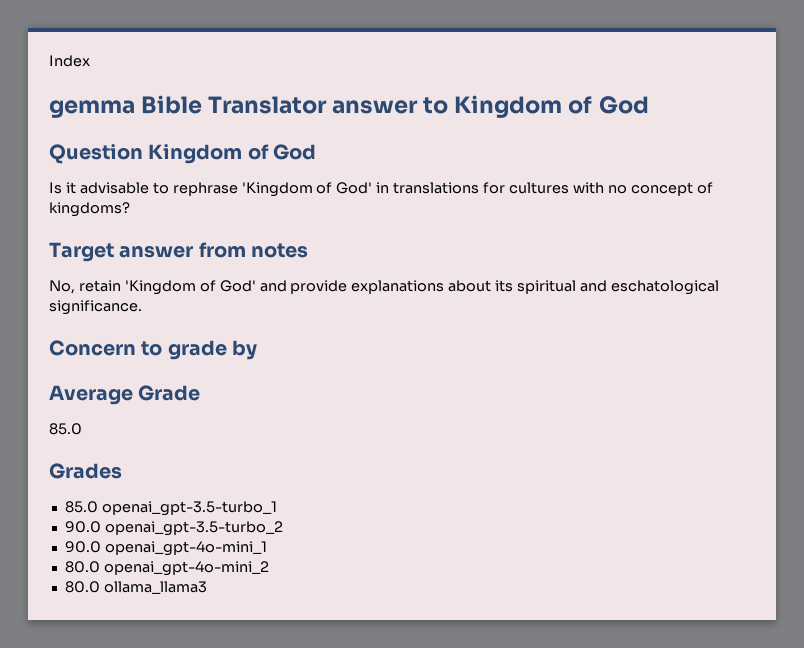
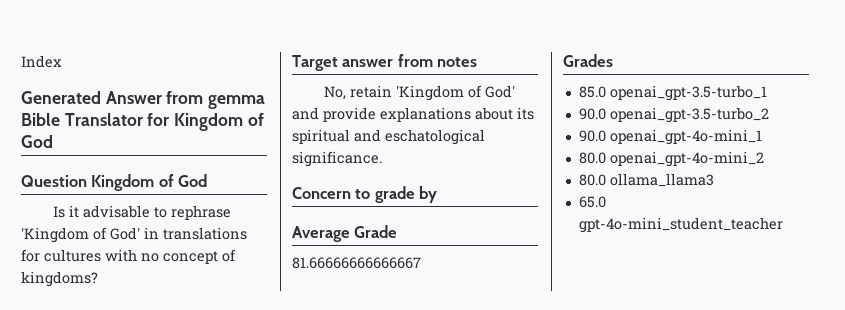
- gemma Bible Translator answer to Kingdom of God
+ Generated Answer from gemma Bible Translator for Kingdom of God
  Average Grade
- 85.0
+ 81.66666666666667
+ 65.0 gpt-4o-mini_student_teacher

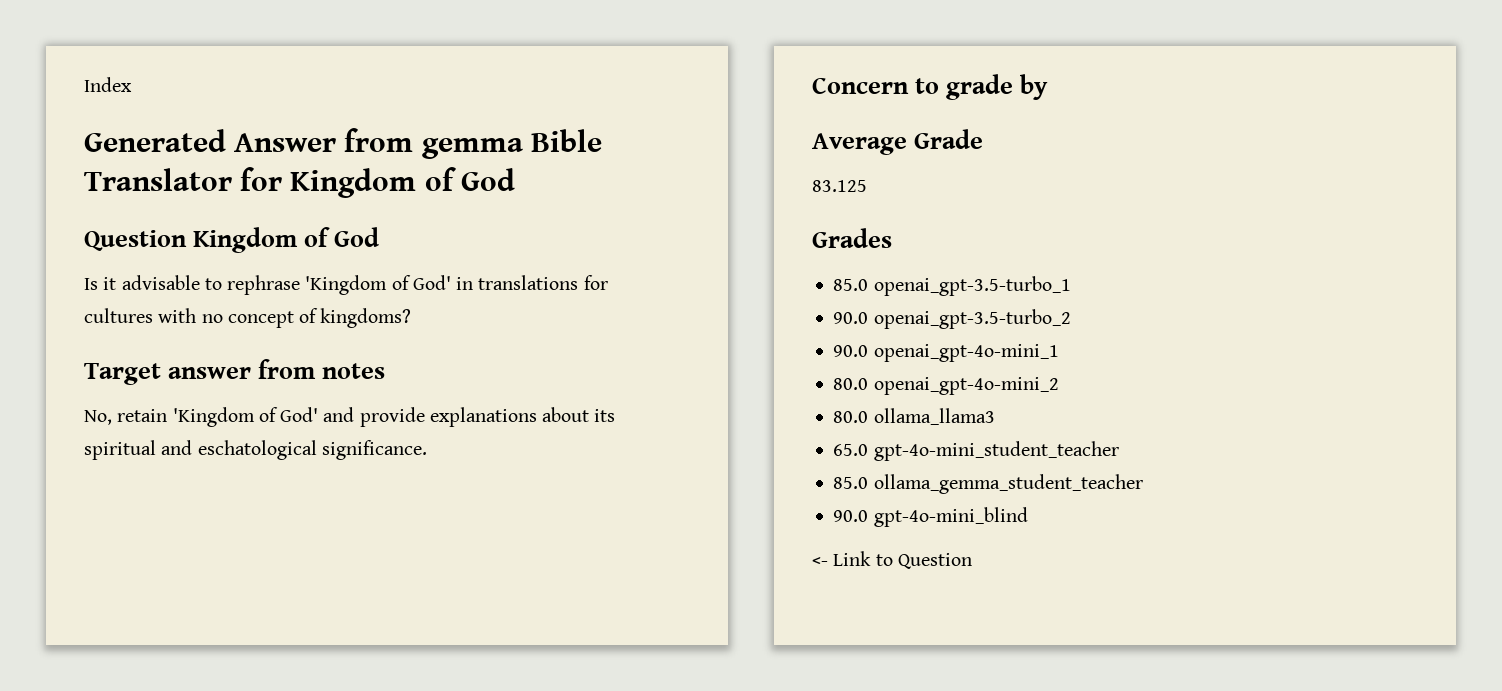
- 81.66666666666667
+ 83.125
+ 85.0 ollama_gemma_student_teacher
+ 90.0 gpt-4o-mini_blind
+ <- Link to Question

